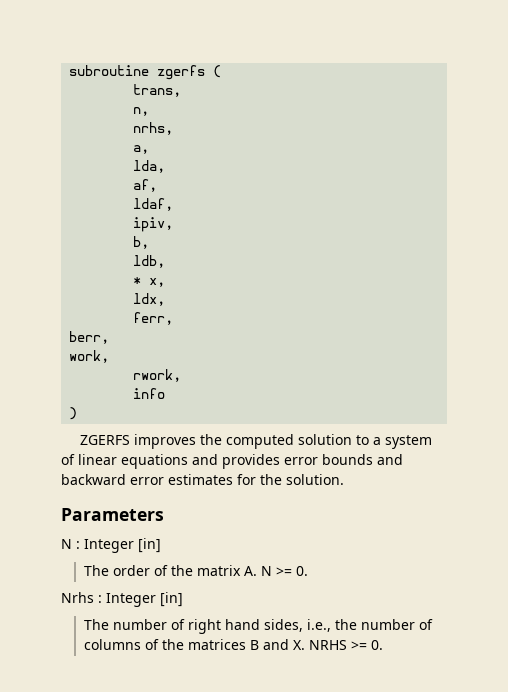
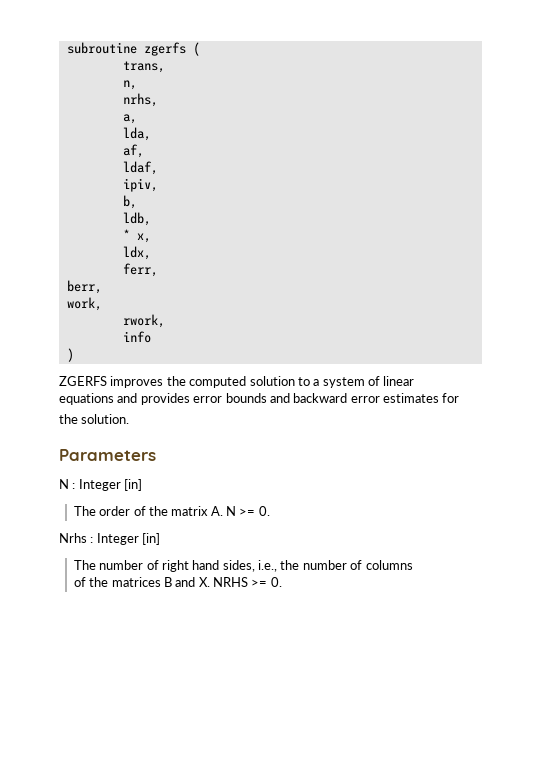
- ZGERFS improves the computed solution to a system of linear equations and provides error bounds and backward error estimates for the solution.
+ ZGERFS improves the computed solution to a system of linear
+ equations and provides error bounds and backward error estimates for
+ the solution.
- The number of right hand sides, i.e., the number of columns of the matrices B and X. NRHS >= 0.
+ The number of right hand sides, i.e., the number of columns
+ of the matrices B and X. NRHS >= 0.

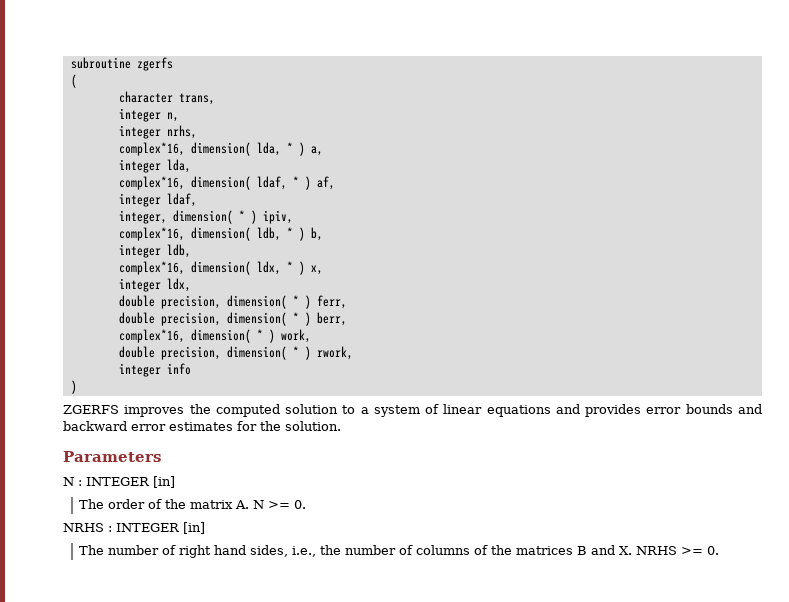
- subroutine zgerfs (
+ subroutine zgerfs
+ (
- trans,
+ character trans,
- n,
+ integer n,
- nrhs,
+ integer nrhs,
- a,
+ complex*16, dimension( lda, * ) a,
- lda,
+ integer lda,
- af,
+ complex*16, dimension( ldaf, * ) af,
- ldaf,
+ integer ldaf,
- ipiv,
- b,
+ integer, dimension( * ) ipiv,
+ complex*16, dimension( ldb, * ) b,
- ldb,
+ integer ldb,
- * x,
+ complex*16, dimension( ldx, * ) x,
- ldx,
+ integer ldx,
- ferr,
- berr,
- work,
- rwork,
+ double precision, dimension( * ) ferr,
+ double precision, dimension( * ) berr,
+ complex*16, dimension( * ) work,
+ double precision, dimension( * ) rwork,
- info
+ integer info
- ZGERFS improves the computed solution to a system of linear
- equations and provides error bounds and backward error estimates for
- the solution.
+ ZGERFS improves the computed solution to a system of linear equations and provides error bounds and backward error estimates for the solution.
- N : Integer [in]
+ N : INTEGER [in]
- Nrhs : Integer [in]
+ NRHS : INTEGER [in]
- The number of right hand sides, i.e., the number of columns
- of the matrices B and X. NRHS >= 0.
+ The number of right hand sides, i.e., the number of columns of the matrices B and X. NRHS >= 0.

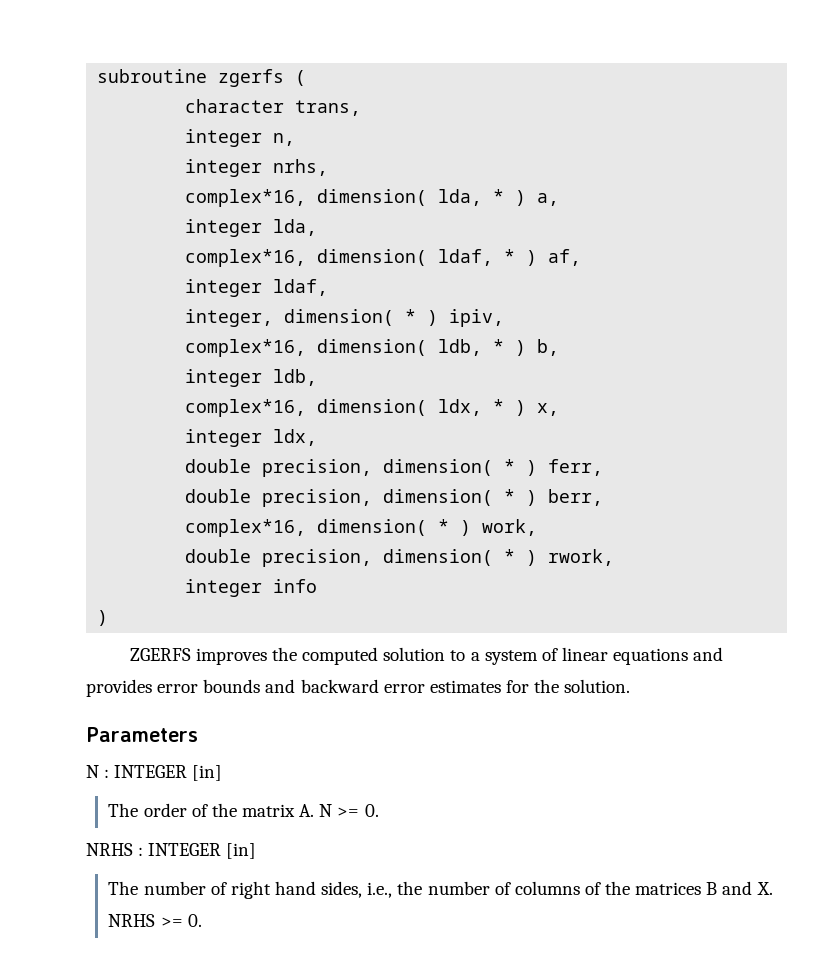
- subroutine zgerfs
- (
+ subroutine zgerfs (

